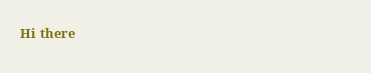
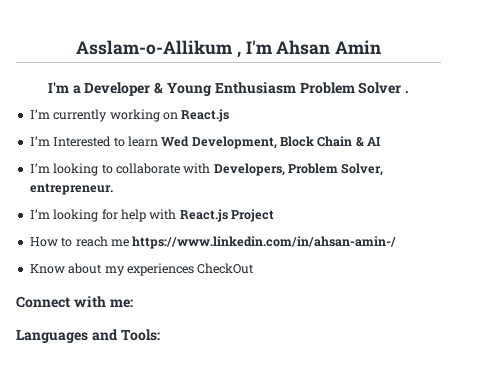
- Hi there
+ Asslam-o-Allikum , I'm Ahsan Amin
+ I'm a Developer & Young Enthusiasm Problem Solver .
+ I’m currently working on React.js
+ I’m Interested to learn Wed Development, Block Chain & AI
+ I’m looking to collaborate with Developers, Problem Solver, entrepreneur.
+ I’m looking for help with React.js Project
+ How to reach me https://www.linkedin.com/in/ahsan-amin-/
+ Know about my experiences CheckOut
+ Connect with me:
+ Languages and Tools:

